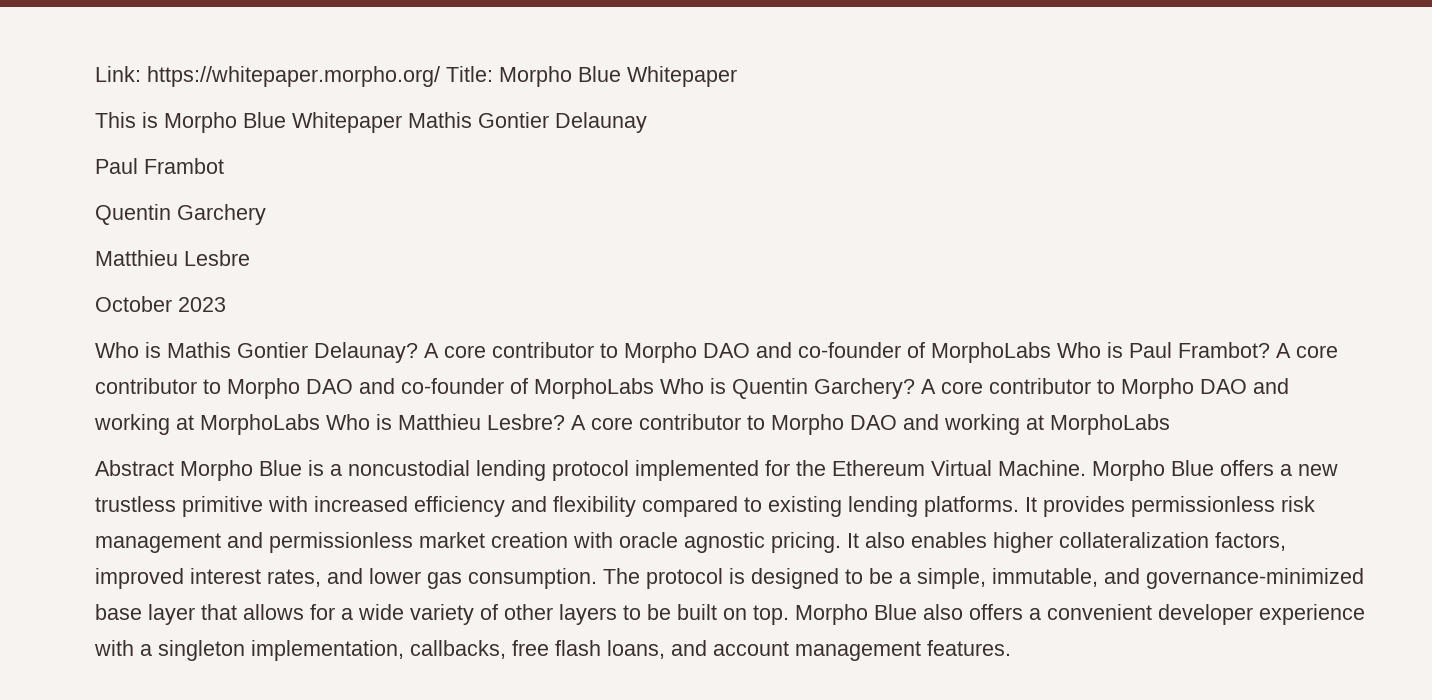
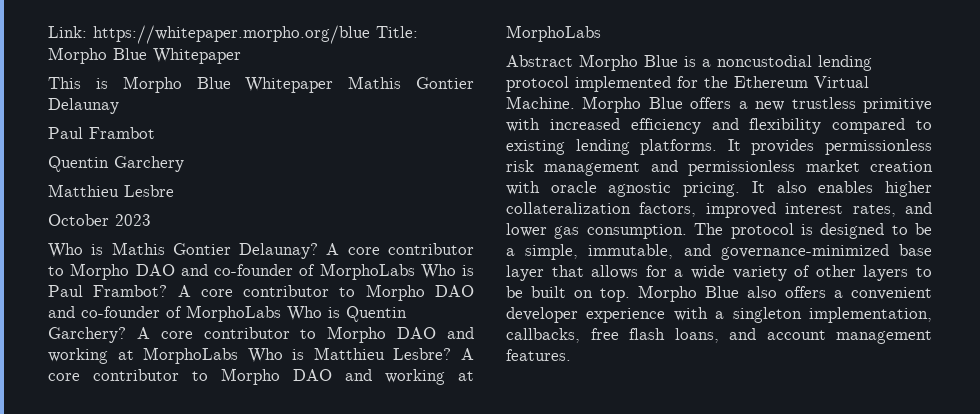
- Link: https://whitepaper.morpho.org/ Title: Morpho Blue Whitepaper
+ Link: https://whitepaper.morpho.org/blue Title: Morpho Blue Whitepaper

